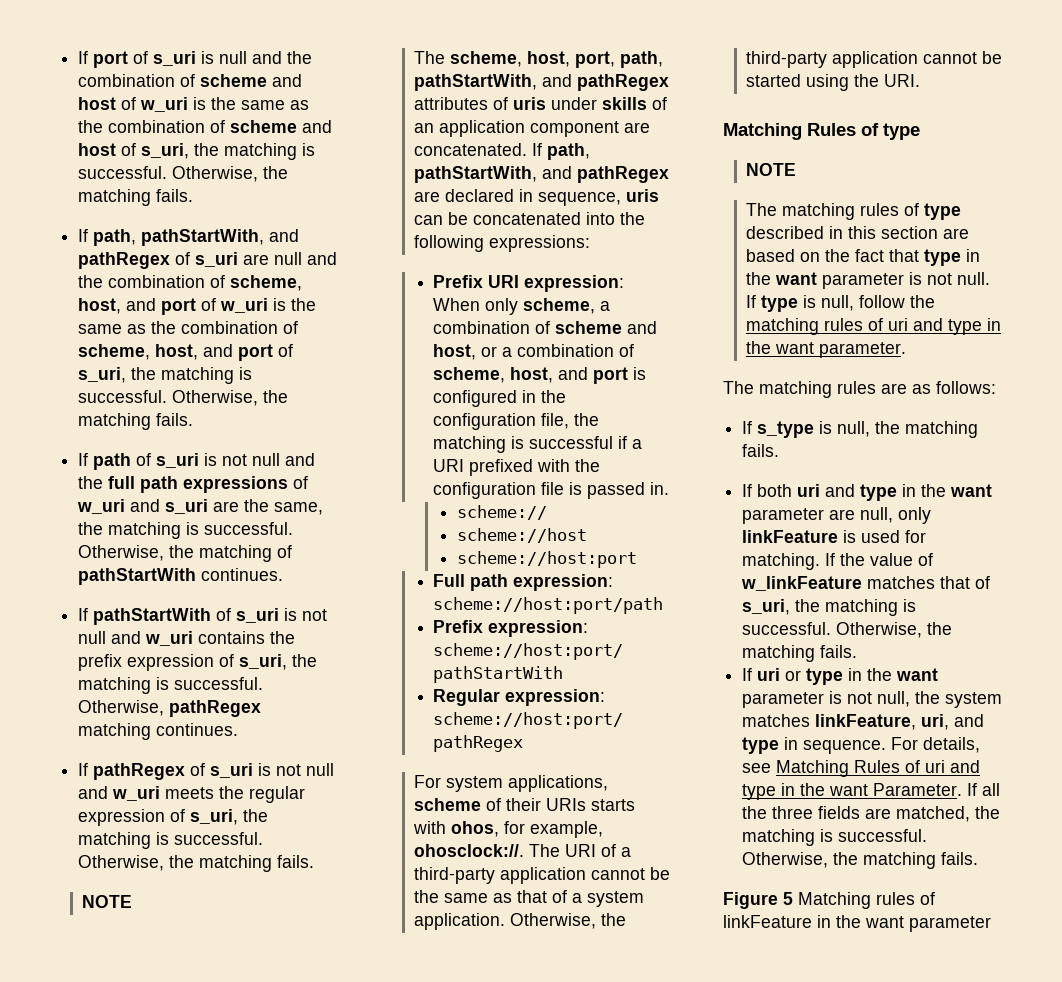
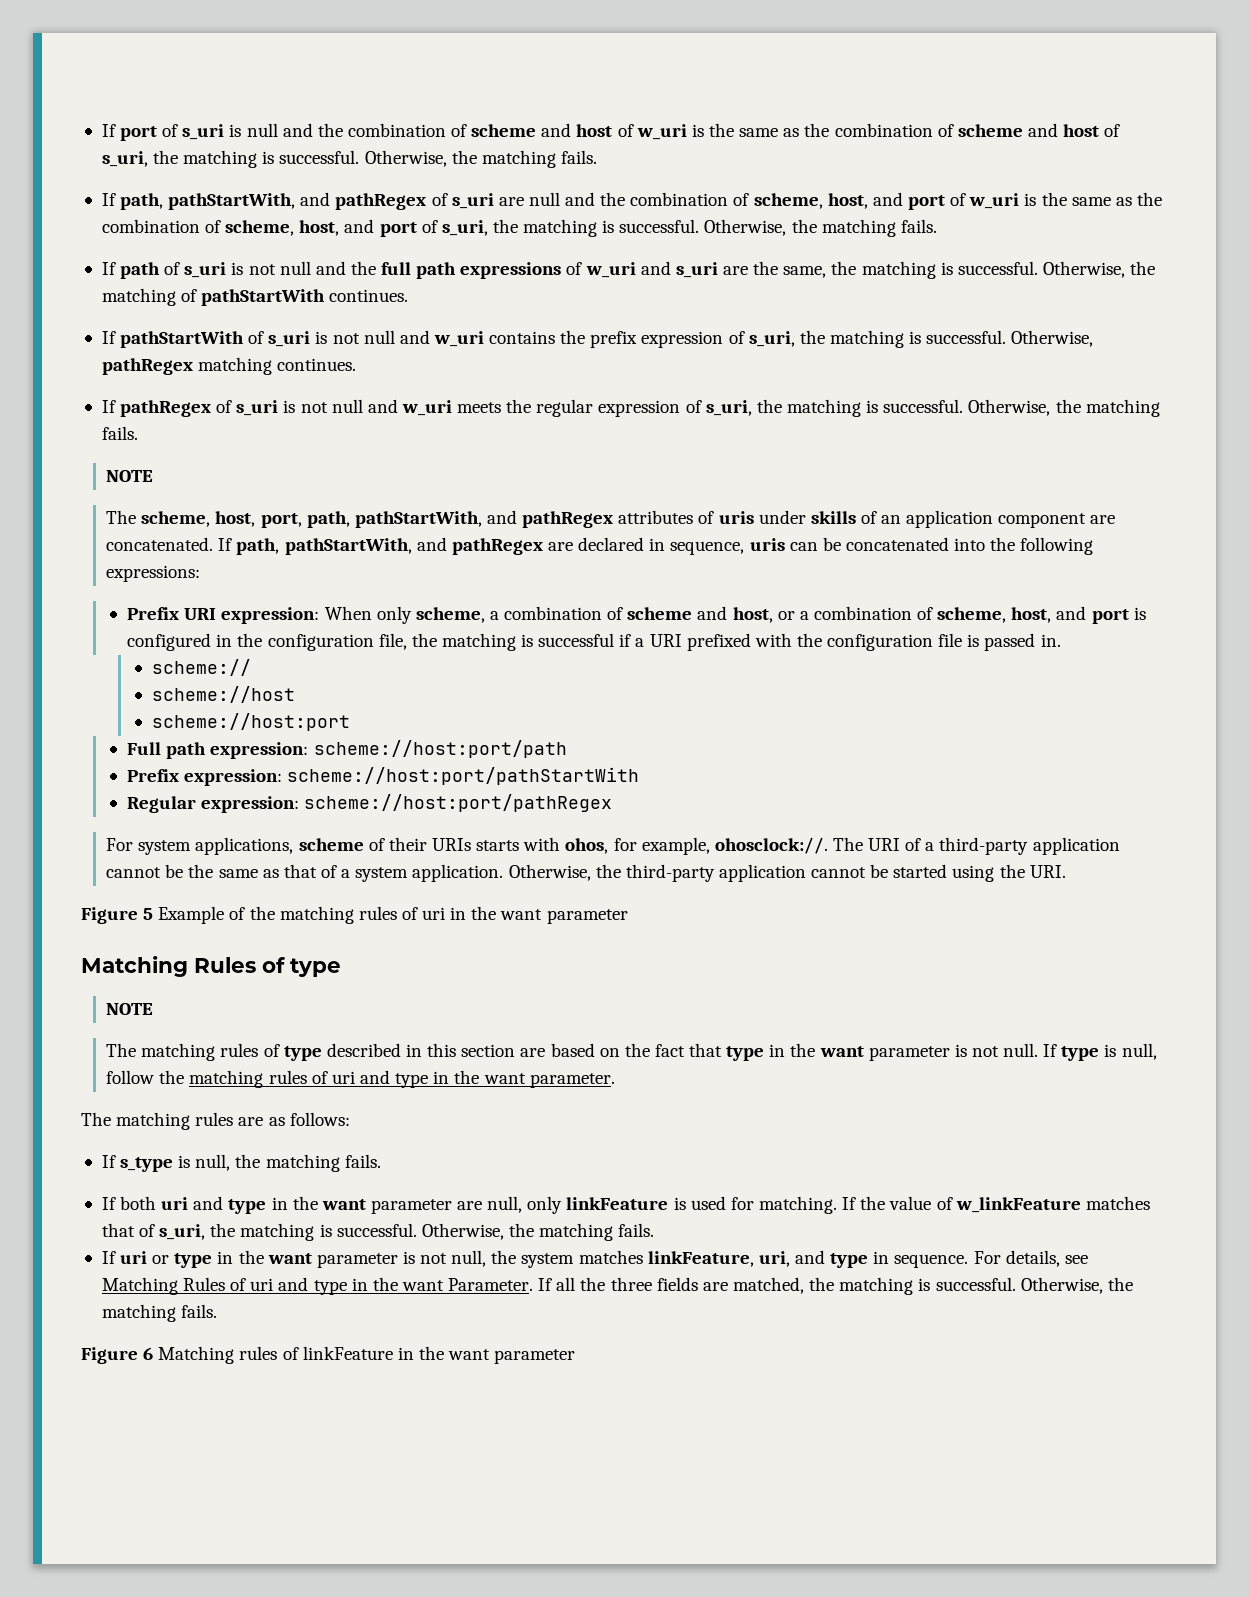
+ Figure 5 Example of the matching rules of uri in the want parameter
- Figure 5 Matching rules of linkFeature in the want parameter
+ Figure 6 Matching rules of linkFeature in the want parameter

